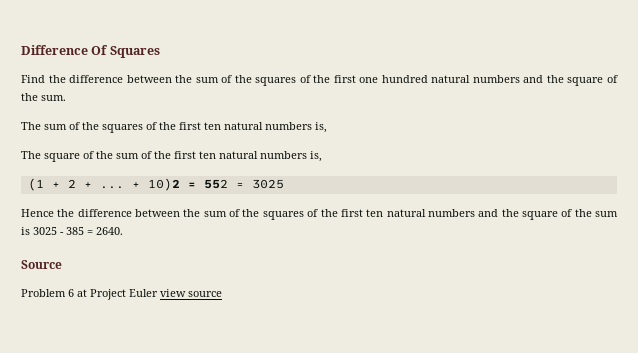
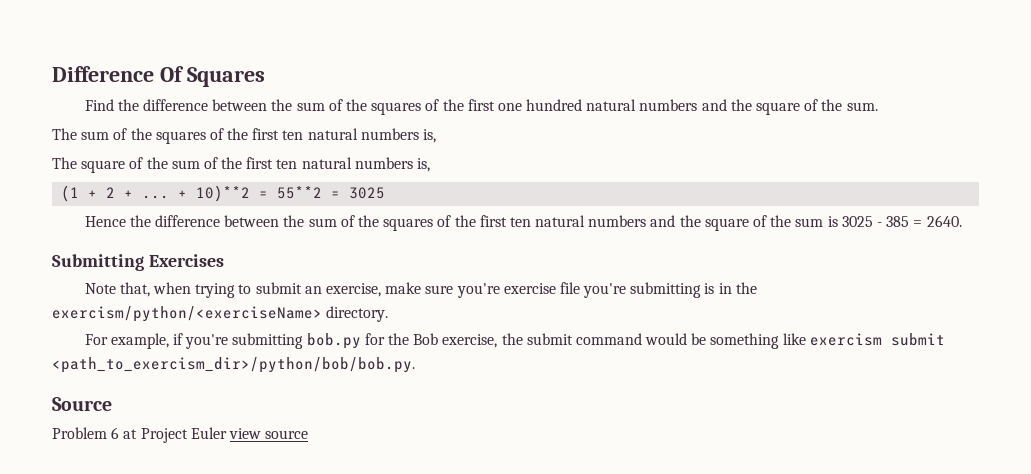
- + 10)2 = 552 = 3025
+ + 10)**2 = 55**2 = 3025
+ Submitting Exercises
+ Note that, when trying to submit an exercise, make sure you're exercise file you're submitting is in the exercism/python/<exerciseName> directory.
+ For example, if you're submitting bob.py for the Bob exercise, the submit command would be something like exercism submit <path_to_exercism_dir>/python/bob/bob.py.

